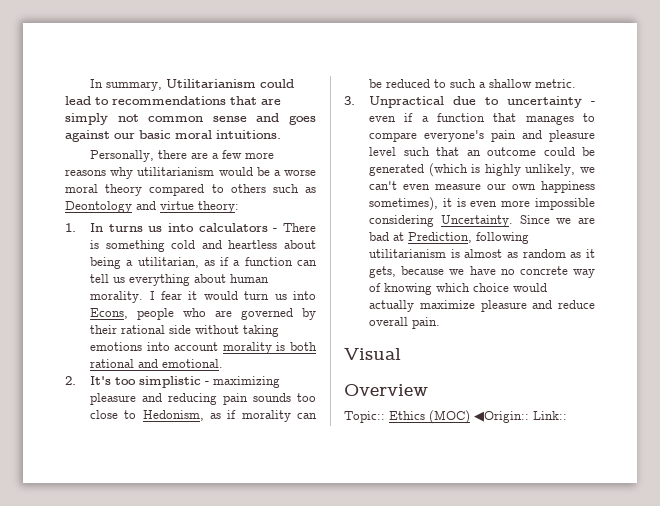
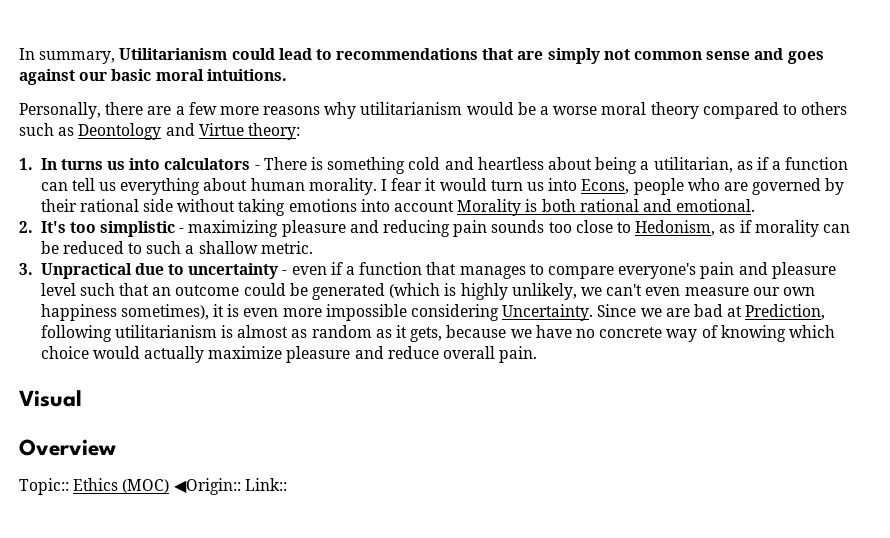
- Personally, there are a few more reasons why utilitarianism would be a worse moral theory compared to others such as Deontology and virtue theory:
+ Personally, there are a few more reasons why utilitarianism would be a worse moral theory compared to others such as Deontology and Virtue theory:
- I fear it would turn us into Econs, people who are governed by their rational side without taking emotions into account morality is both rational and emotional.
+ I fear it would turn us into Econs, people who are governed by their rational side without taking emotions into account Morality is both rational and emotional.

